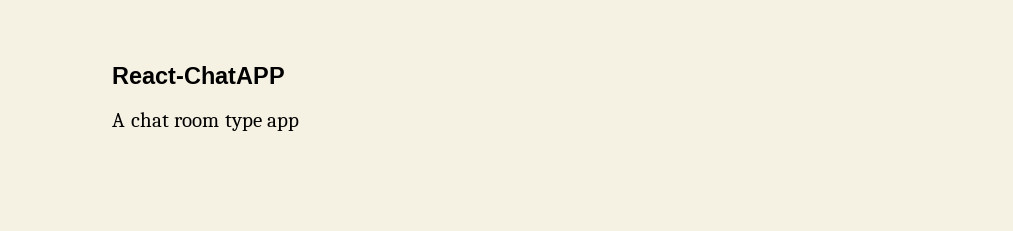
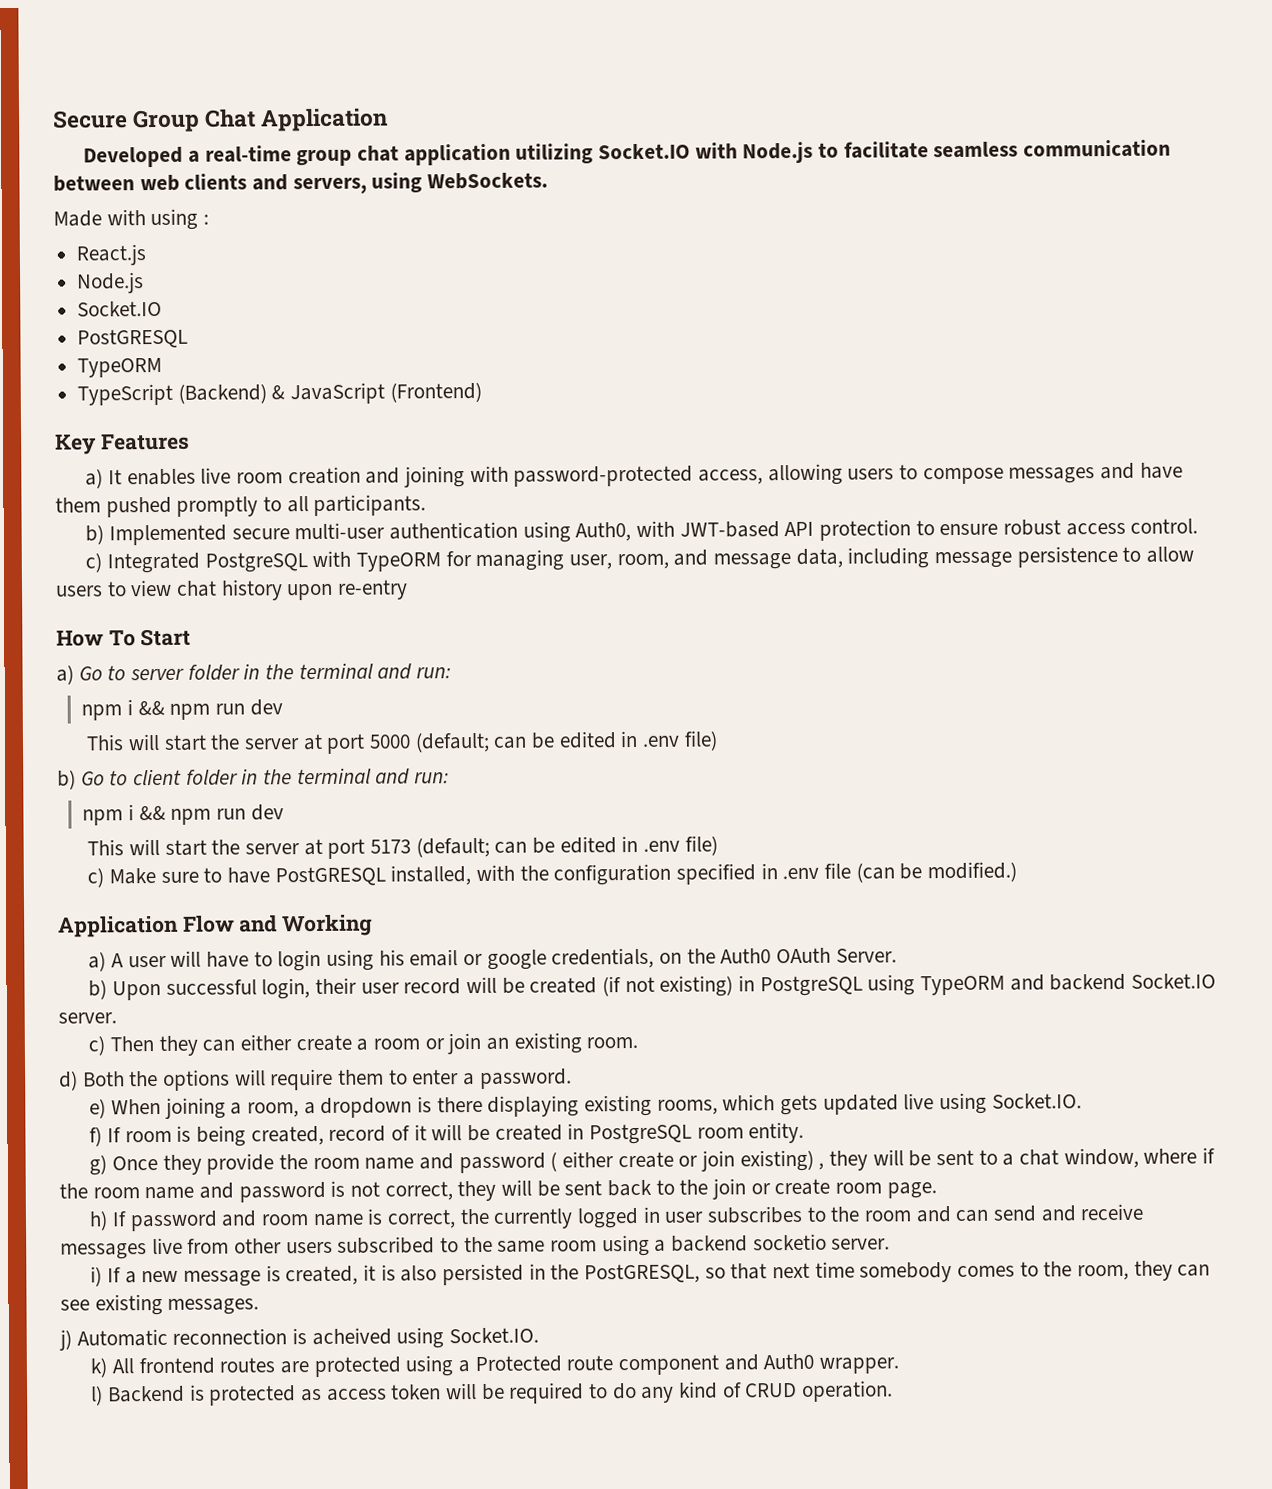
- React-ChatAPP
- A chat room type app
+ Secure Group Chat Application
+ Developed a real-time group chat application utilizing Socket.IO with Node.js to facilitate seamless communication between web clients and servers, using WebSockets.
+ Made with using :
+ React.js
+ Node.js
+ Socket.IO
+ PostGRESQL
+ TypeORM
+ TypeScript (Backend) & JavaScript (Frontend)
+ Key Features
+ a) It enables live room creation and joining with password-protected access, allowing users to compose messages and have them pushed promptly to all participants.
+ b) Implemented secure multi-user authentication using Auth0, with JWT-based API protection to ensure robust access control.
+ c) Integrated PostgreSQL with TypeORM for managing user, room, and message data, including message persistence to allow users to view chat history upon re-entry
+ How To Start
+ a) Go to server folder in the terminal and run:
+ npm i && npm run dev
+ This will start the server at port 5000 (default; can be edited in .env file)
+ b) Go to client folder in the terminal and run:
+ npm i && npm run dev
+ This will start the server at port 5173 (default; can be edited in .env file)
+ c) Make sure to have PostGRESQL installed, with the configuration specified in .env file (can be modified.)
+ Application Flow and Working
+ a) A user will have to login using his email or google credentials, on the Auth0 OAuth Server.
+ b) Upon successful login, their user record will be created (if not existing) in PostgreSQL using TypeORM and backend Socket.IO server.
+ c) Then they can either create a room or join an existing room.
+ d) Both the options will require them to enter a password.
+ e) When joining a room, a dropdown is there displaying existing rooms, which gets updated live using Socket.IO.
+ f) If room is being created, record of it will be created in PostgreSQL room entity.
+ g) Once they provide the room name and password ( either create or join existing) , they will be sent to a chat window, where if the room name and password is not correct, they will be sent back to the join or create room page.
+ h) If password and room name is correct, the currently logged in user subscribes to the room and can send and receive messages live from other users subscribed to the same room using a backend socketio server.
+ i) If a new message is created, it is also persisted in the PostGRESQL, so that next time somebody comes to the room, they can see existing messages.
+ j) Automatic reconnection is acheived using Socket.IO.
+ k) All frontend routes are protected using a Protected route component and Auth0 wrapper.
+ l) Backend is protected as access token will be required to do any kind of CRUD operation.

